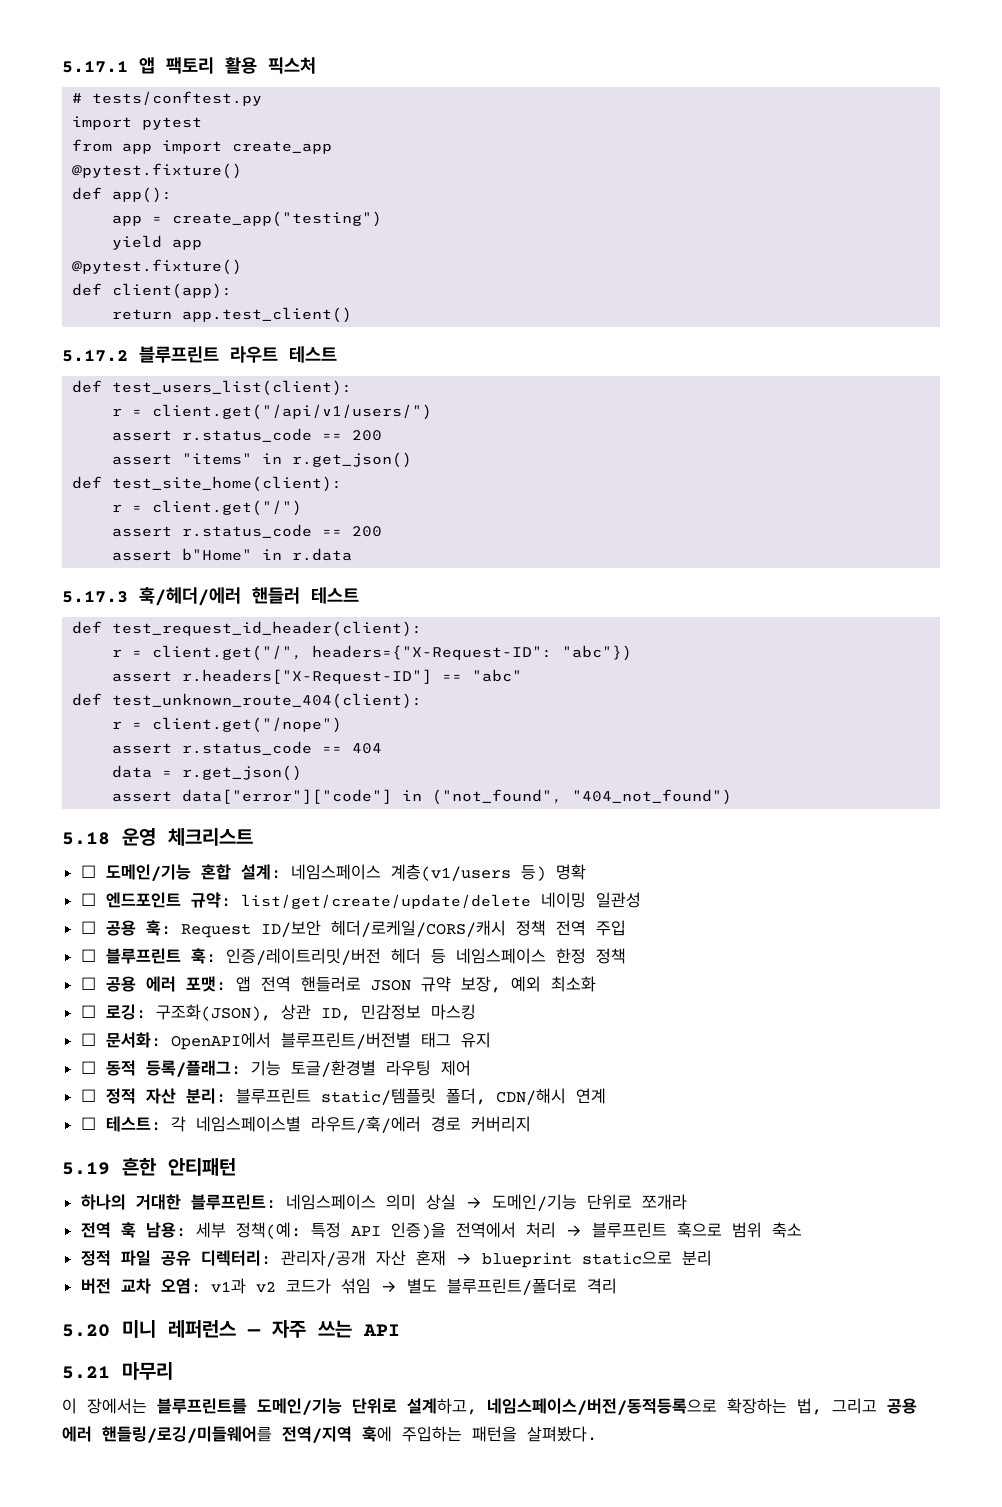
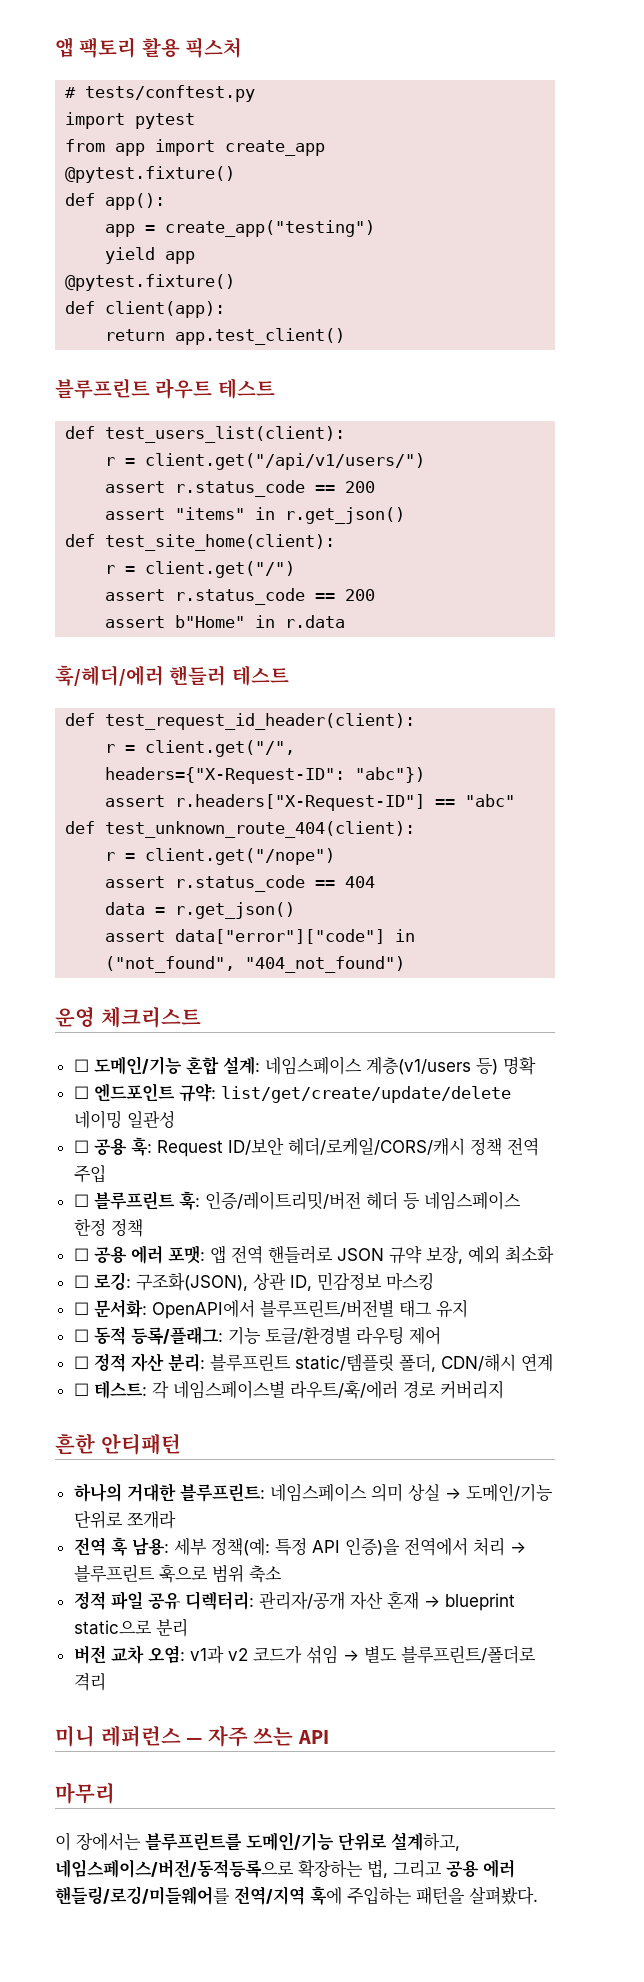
- 5.17.1 앱 팩토리 활용 픽스처
+ 앱 팩토리 활용 픽스처
- 5.17.2 블루프린트 라우트 테스트
+ 블루프린트 라우트 테스트
- 5.17.3 훅/헤더/에러 핸들러 테스트
+ 훅/헤더/에러 핸들러 테스트
- 5.18 운영 체크리스트
+ 운영 체크리스트
- 5.19 흔한 안티패턴
+ 흔한 안티패턴
- 5.20 미니 레퍼런스 — 자주 쓰는 API
+ 미니 레퍼런스 — 자주 쓰는 API
- 5.21 마무리
+ 마무리

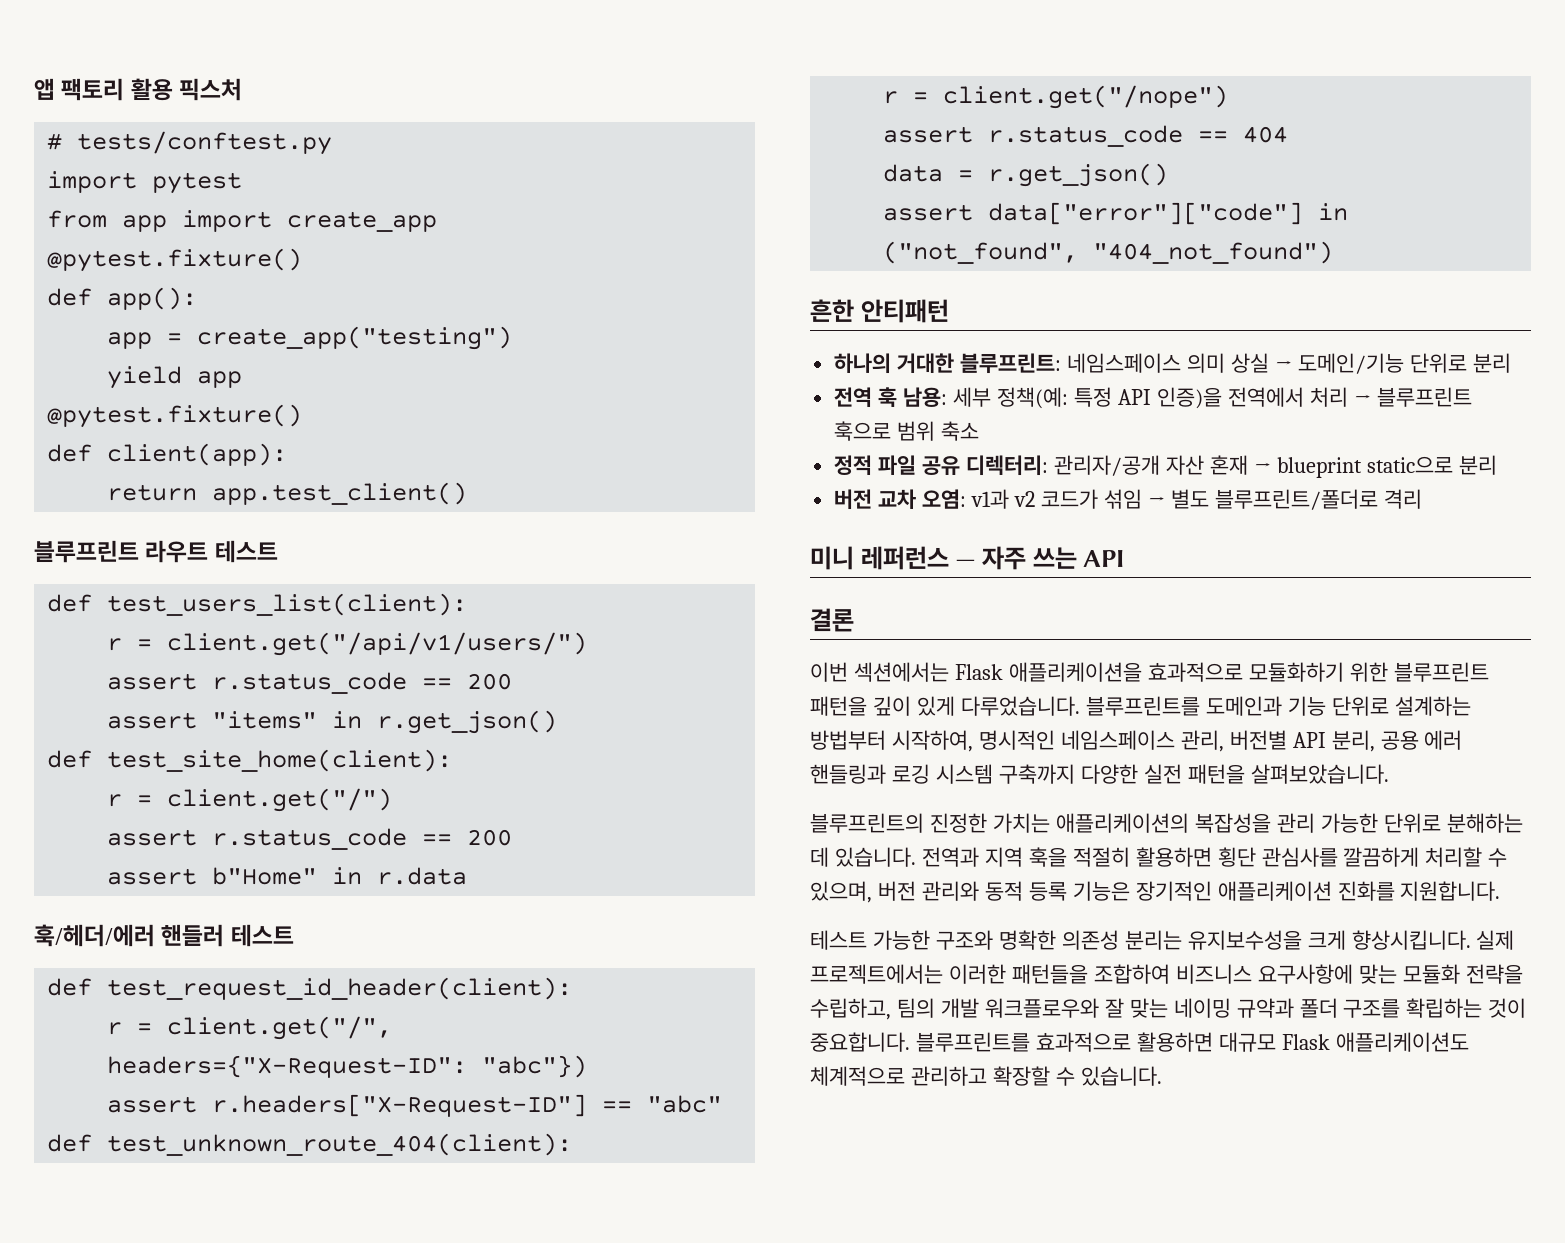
- 운영 체크리스트
- ☐ 도메인/기능 혼합 설계: 네임스페이스 계층(v1/users 등) 명확
- ☐ 엔드포인트 규약: list/get/create/update/delete 네이밍 일관성
- ☐ 공용 훅: Request ID/보안 헤더/로케일/CORS/캐시 정책 전역 주입
- ☐ 블루프린트 훅: 인증/레이트리밋/버전 헤더 등 네임스페이스 한정 정책
- ☐ 공용 에러 포맷: 앱 전역 핸들러로 JSON 규약 보장, 예외 최소화
- ☐ 로깅: 구조화(JSON), 상관 ID, 민감정보 마스킹
- ☐ 문서화: OpenAPI에서 블루프린트/버전별 태그 유지
- ☐ 동적 등록/플래그: 기능 토글/환경별 라우팅 제어
- ☐ 정적 자산 분리: 블루프린트 static/템플릿 폴더, CDN/해시 연계
- ☐ 테스트: 각 네임스페이스별 라우트/훅/에러 경로 커버리지
- 하나의 거대한 블루프린트: 네임스페이스 의미 상실 → 도메인/기능 단위로 쪼개라
+ 하나의 거대한 블루프린트: 네임스페이스 의미 상실 → 도메인/기능 단위로 분리
- 마무리
- 이 장에서는 블루프린트를 도메인/기능 단위로 설계하고, 네임스페이스/버전/동적등록으로 확장하는 법, 그리고 공용 에러 핸들링/로깅/미들웨어를 전역/지역 훅에 주입하는 패턴을 살펴봤다.
+ 결론
+ 이번 섹션에서는 Flask 애플리케이션을 효과적으로 모듈화하기 위한 블루프린트 패턴을 깊이 있게 다루었습니다. 블루프린트를 도메인과 기능 단위로 설계하는 방법부터 시작하여, 명시적인 네임스페이스 관리, 버전별 API 분리, 공용 에러 핸들링과 로깅 시스템 구축까지 다양한 실전 패턴을 살펴보았습니다.
+ 블루프린트의 진정한 가치는 애플리케이션의 복잡성을 관리 가능한 단위로 분해하는 데 있습니다. 전역과 지역 훅을 적절히 활용하면 횡단 관심사를 깔끔하게 처리할 수 있으며, 버전 관리와 동적 등록 기능은 장기적인 애플리케이션 진화를 지원합니다.
+ 테스트 가능한 구조와 명확한 의존성 분리는 유지보수성을 크게 향상시킵니다. 실제 프로젝트에서는 이러한 패턴들을 조합하여 비즈니스 요구사항에 맞는 모듈화 전략을 수립하고, 팀의 개발 워크플로우와 잘 맞는 네이밍 규약과 폴더 구조를 확립하는 것이 중요합니다. 블루프린트를 효과적으로 활용하면 대규모 Flask 애플리케이션도 체계적으로 관리하고 확장할 수 있습니다.

